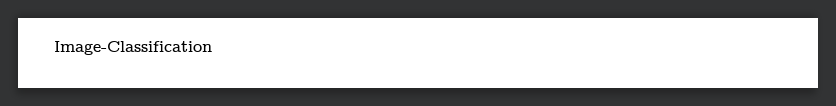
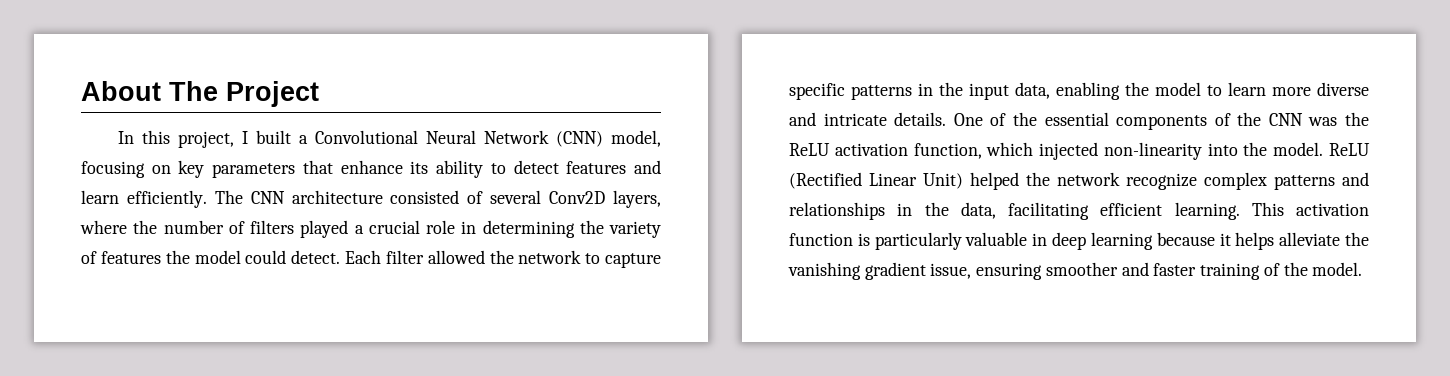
- Image-Classification
+ About The Project
+ In this project, I built a Convolutional Neural Network (CNN) model, focusing on key parameters that enhance its ability to detect features and learn efficiently. The CNN architecture consisted of several Conv2D layers, where the number of filters played a crucial role in determining the variety of features the model could detect. Each filter allowed the network to capture specific patterns in the input data, enabling the model to learn more diverse and intricate details. One of the essential components of the CNN was the ReLU activation function, which injected non-linearity into the model. ReLU (Rectified Linear Unit) helped the network recognize complex patterns and relationships in the data, facilitating efficient learning. This activation function is particularly valuable in deep learning because it helps alleviate the vanishing gradient issue, ensuring smoother and faster training of the model.

